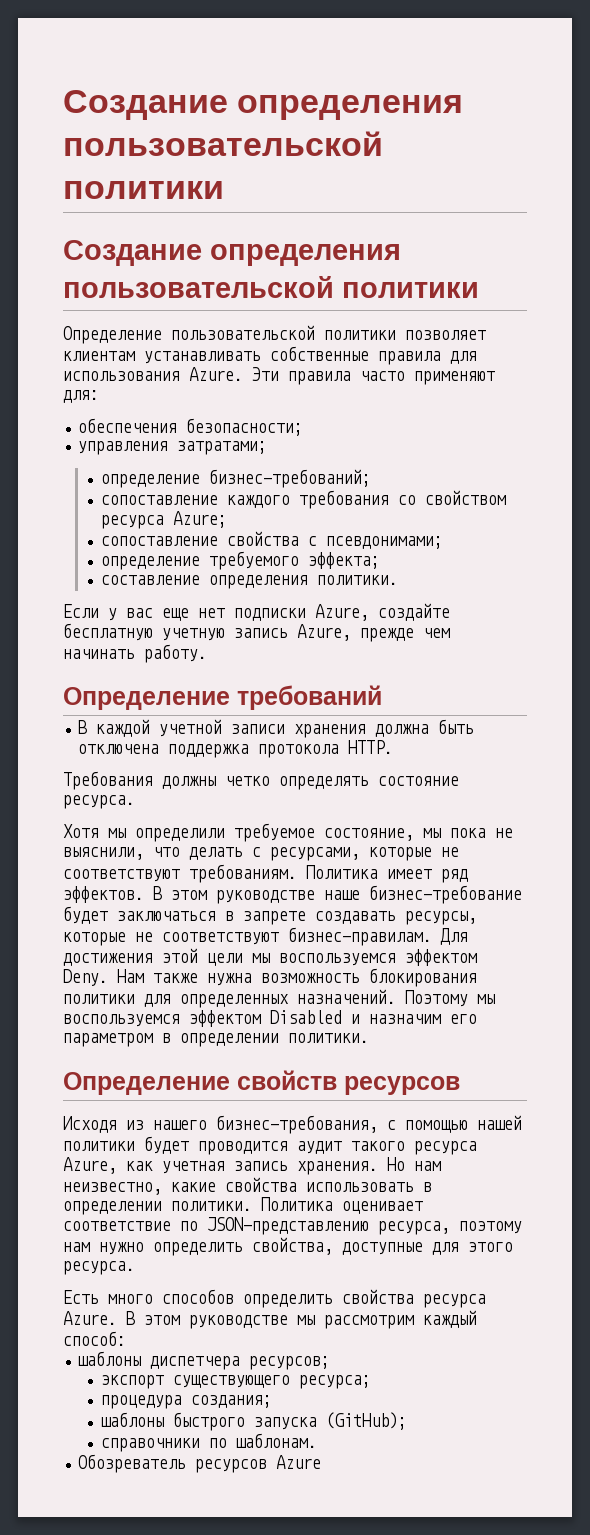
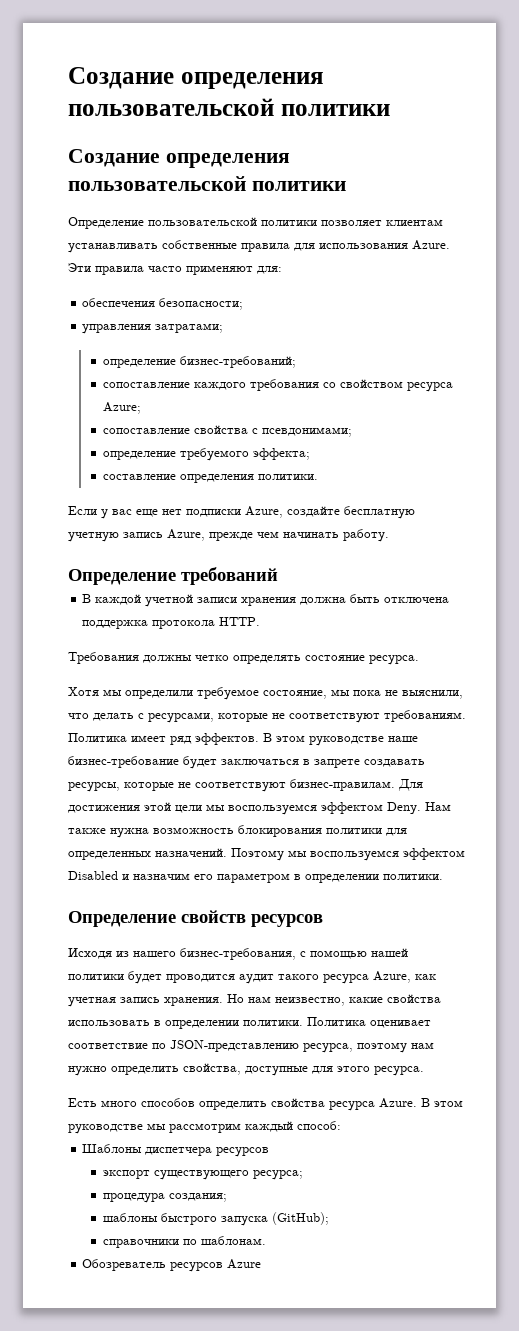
- шаблоны диспетчера ресурсов;
+ Шаблоны диспетчера ресурсов

